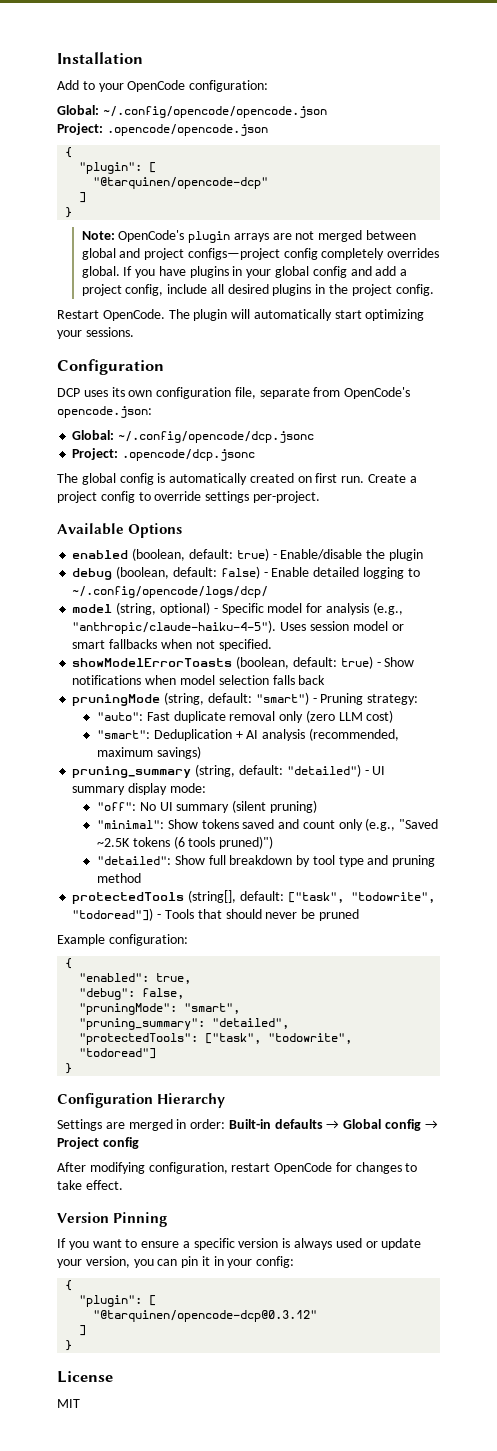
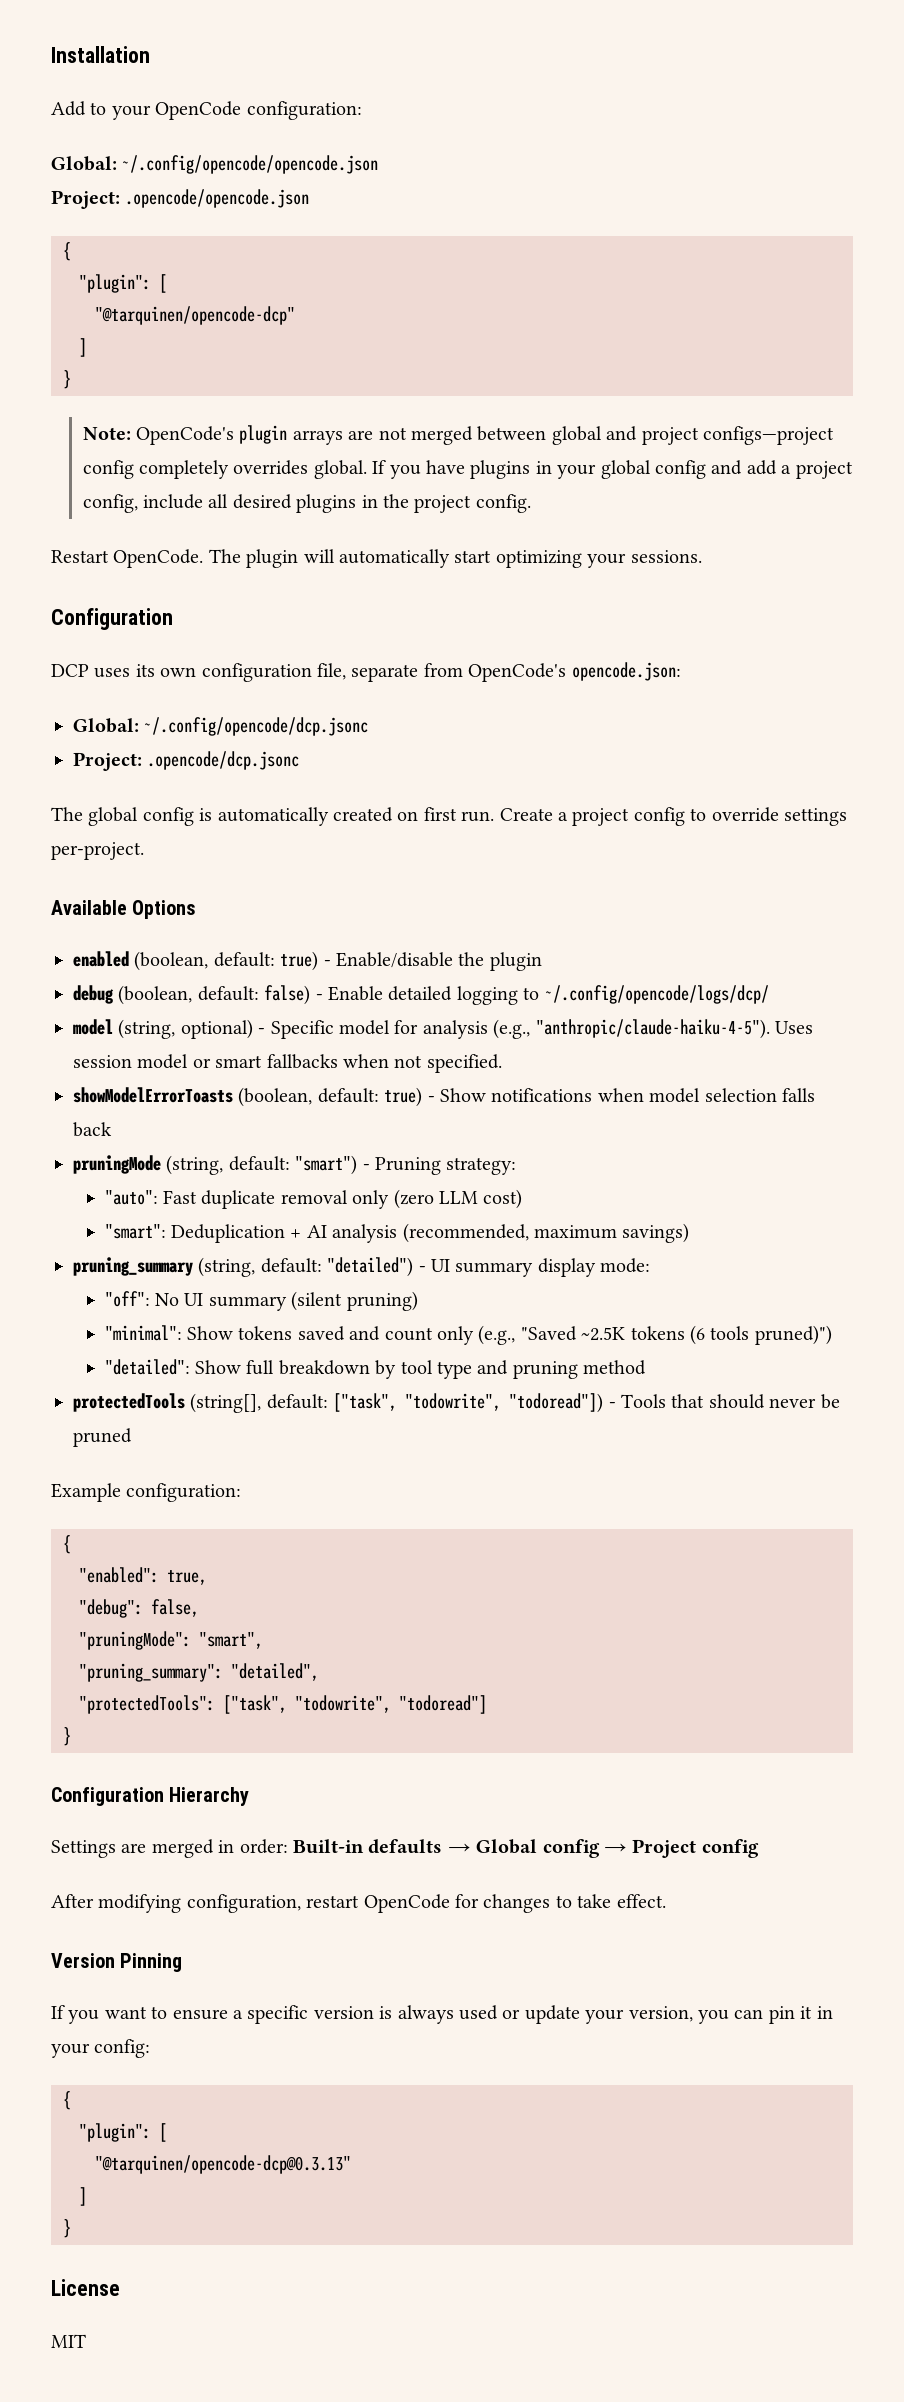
- "@tarquinen/opencode-dcp@0.3.12"
+ "@tarquinen/opencode-dcp@0.3.13"

